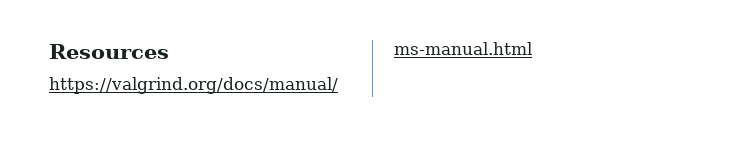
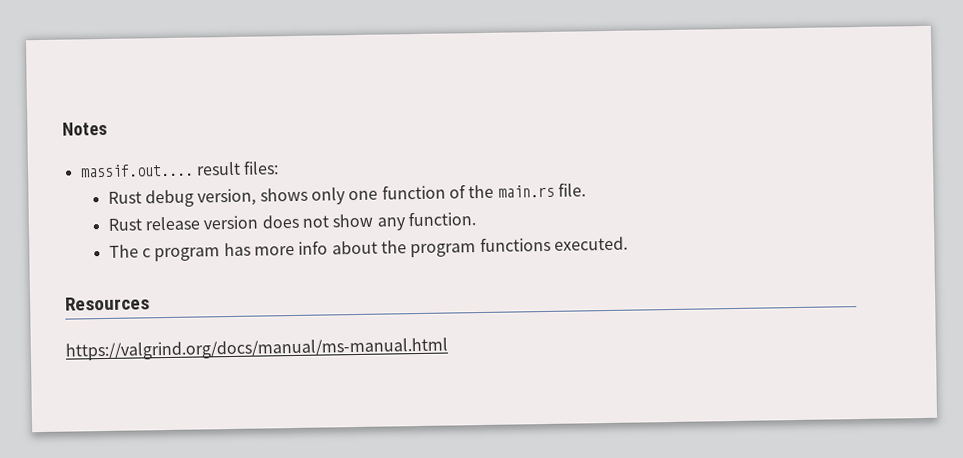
+ Notes
+ massif.out.... result files:
+ Rust debug version, shows only one function of the main.rs file.
+ Rust release version does not show any function.
+ The c program has more info about the program functions executed.

